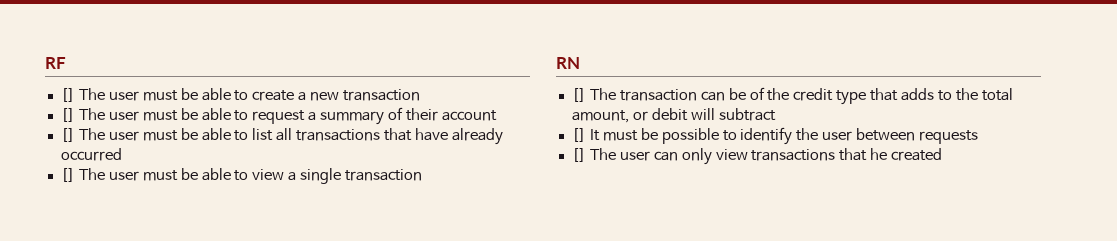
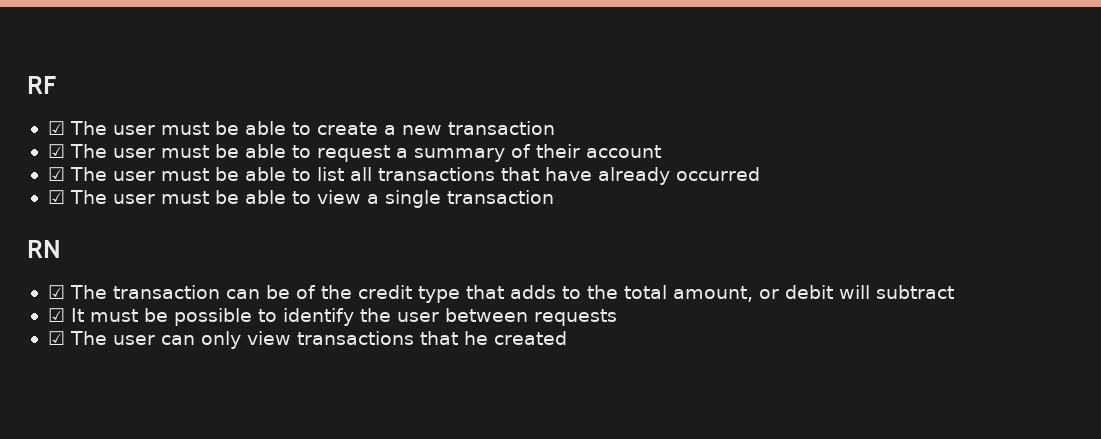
- [] The user must be able to create a new transaction
+ ☑ The user must be able to create a new transaction
- [] The user must be able to request a summary of their account
+ ☑ The user must be able to request a summary of their account
- [] The user must be able to list all transactions that have already occurred
+ ☑ The user must be able to list all transactions that have already occurred
- [] The user must be able to view a single transaction
+ ☑ The user must be able to view a single transaction
- [] The transaction can be of the credit type that adds to the total amount, or debit will subtract
+ ☑ The transaction can be of the credit type that adds to the total amount, or debit will subtract
- [] It must be possible to identify the user between requests
+ ☑ It must be possible to identify the user between requests
- [] The user can only view transactions that he created
+ ☑ The user can only view transactions that he created

